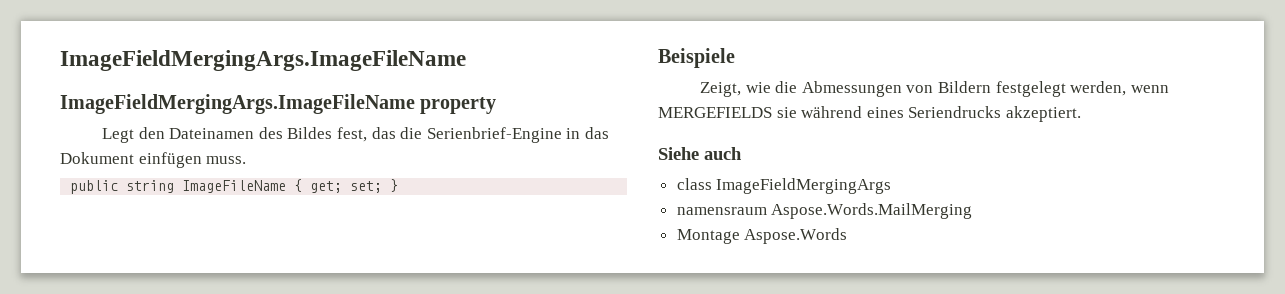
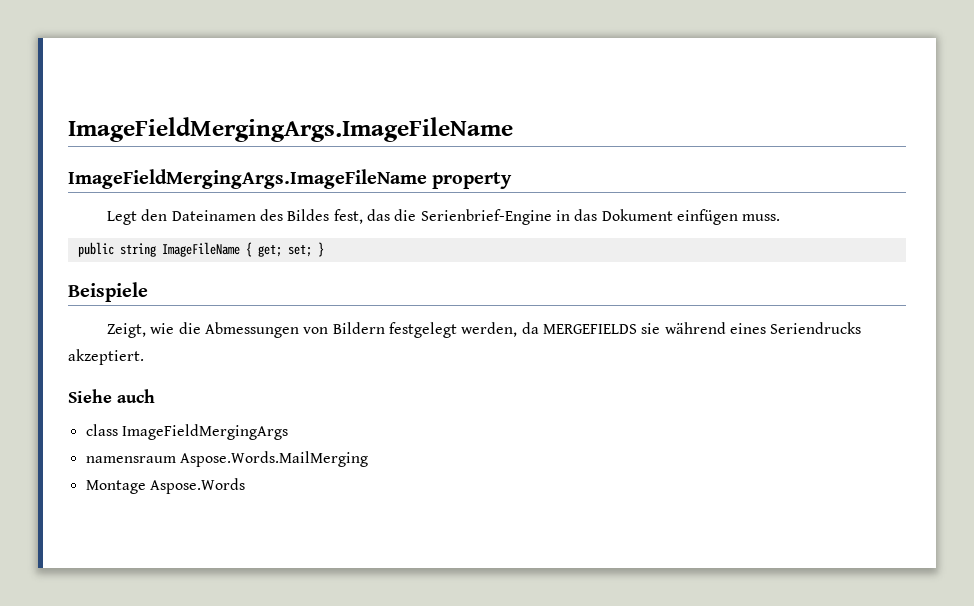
- Zeigt, wie die Abmessungen von Bildern festgelegt werden, wenn MERGEFIELDS sie während eines Seriendrucks akzeptiert.
+ Zeigt, wie die Abmessungen von Bildern festgelegt werden, da MERGEFIELDS sie während eines Seriendrucks akzeptiert.

